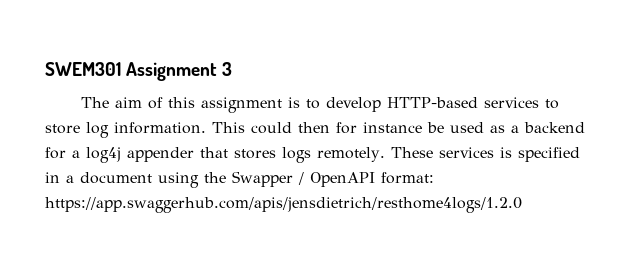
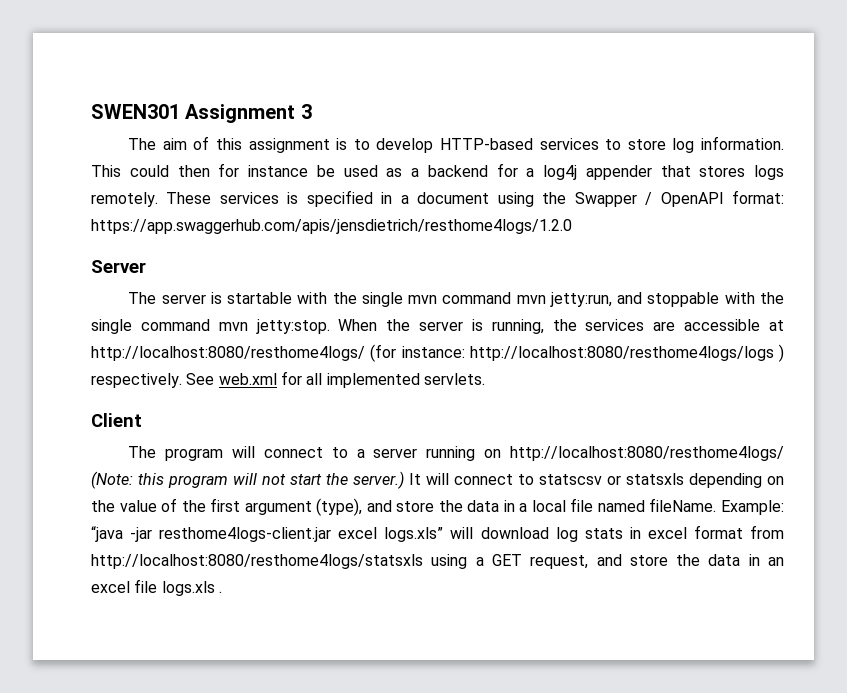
- SWEM301 Assignment 3
+ SWEN301 Assignment 3
+ Server
+ The server is startable with the single mvn command mvn jetty:run, and stoppable with the single command mvn jetty:stop. When the server is running, the services are accessible at http://localhost:8080/resthome4logs/ (for instance: http://localhost:8080/resthome4logs/logs ) respectively. See web.xml for all implemented servlets.
+ Client
+ The program will connect to a server running on http://localhost:8080/resthome4logs/ (Note: this program will not start the server.) It will connect to statscsv or statsxls depending on the value of the first argument (type), and store the data in a local file named fileName. Example: “java -jar resthome4logs-client.jar excel logs.xls” will download log stats in excel format from http://localhost:8080/resthome4logs/statsxls using a GET request, and store the data in an excel file logs.xls .

